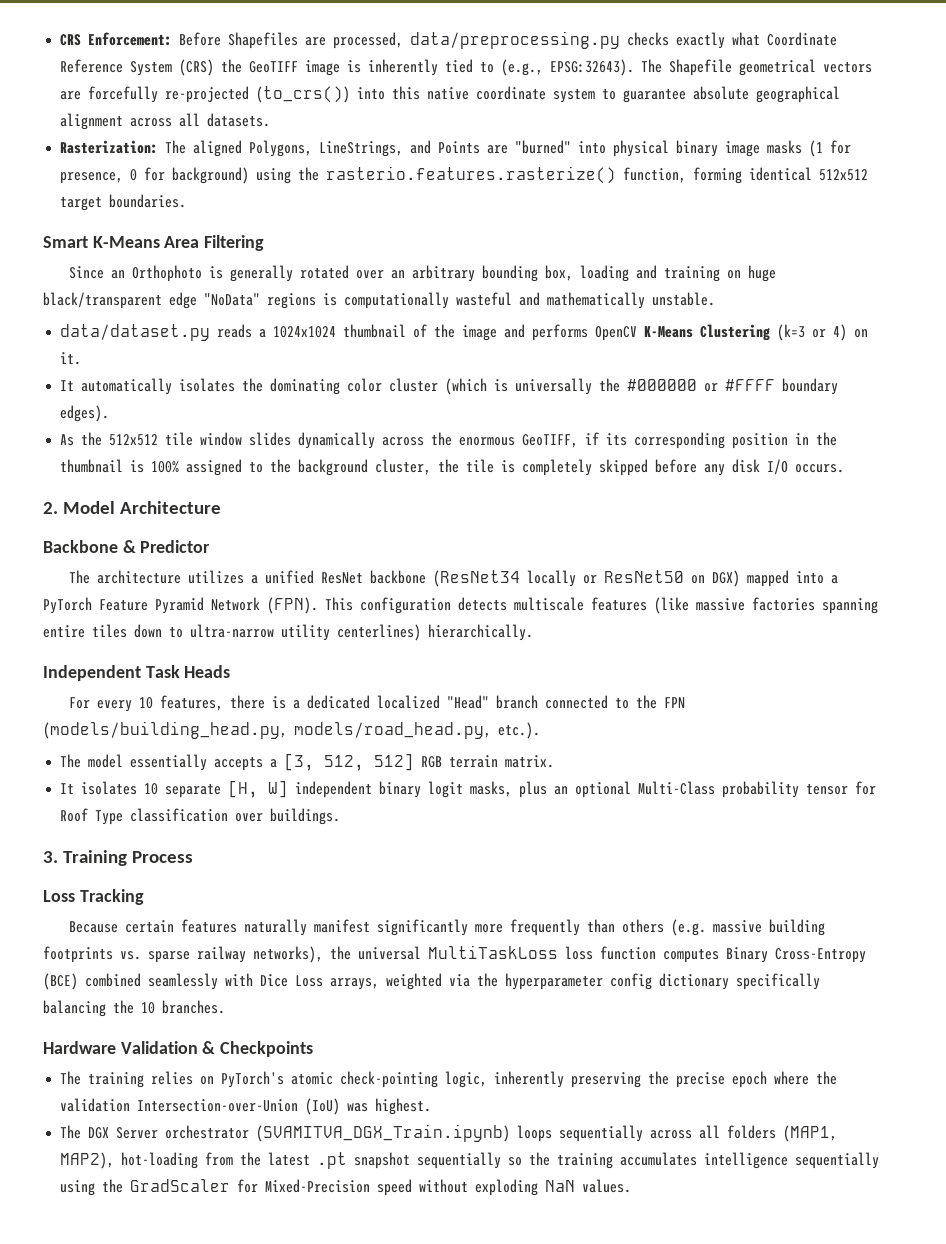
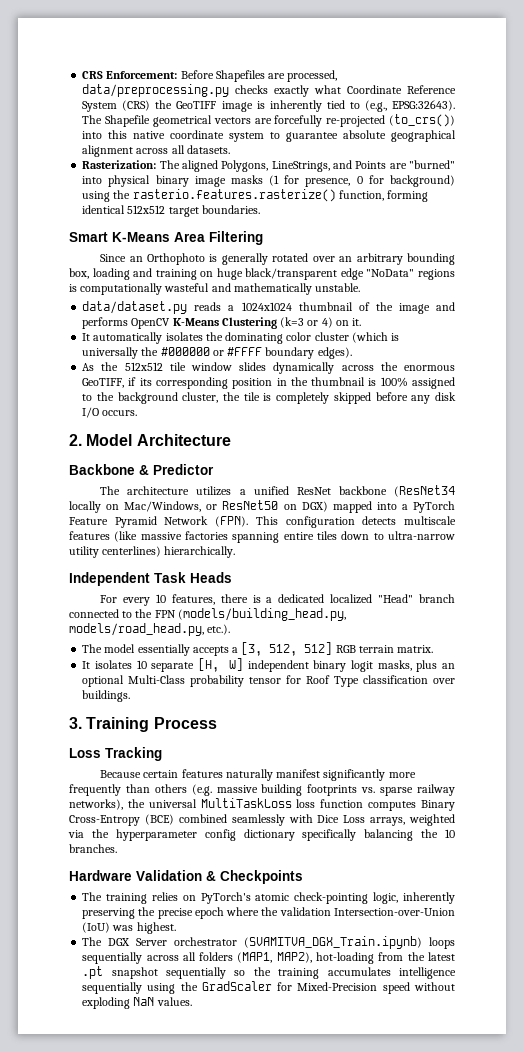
- The architecture utilizes a unified ResNet backbone (ResNet34 locally or ResNet50 on DGX) mapped into a PyTorch Feature Pyramid Network (FPN).
+ The architecture utilizes a unified ResNet backbone (ResNet34 locally on Mac/Windows, or ResNet50 on DGX) mapped into a PyTorch Feature Pyramid Network (FPN).

